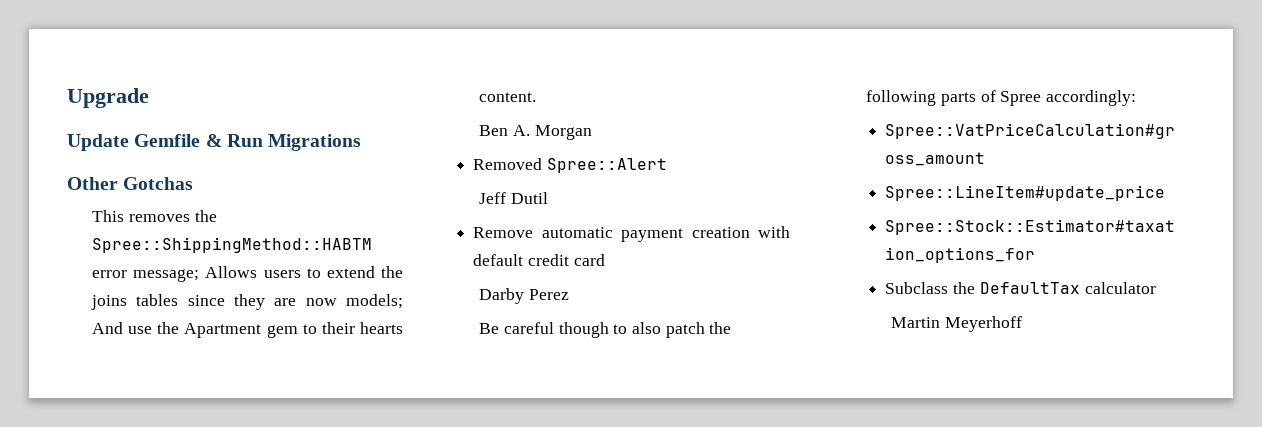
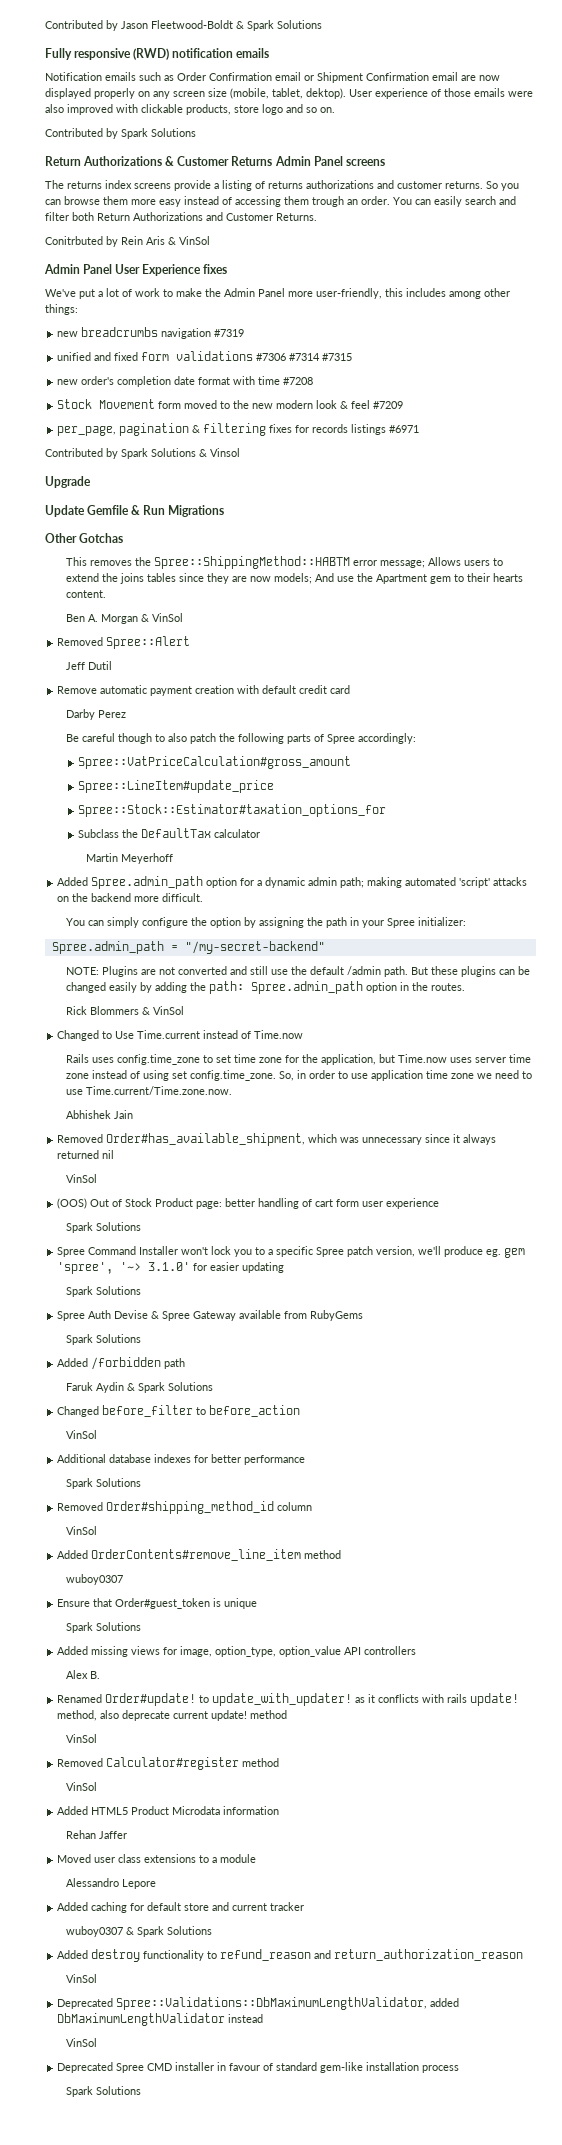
+ Contributed by Jason Fleetwood-Boldt & Spark Solutions
+ Fully responsive (RWD) notification emails
+ Notification emails such as Order Confirmation email or Shipment Confirmation email are now displayed properly on any screen size (mobile, tablet, dektop). User experience of those emails were also improved with clickable products, store logo and so on.
+ Contributed by Spark Solutions
+ Return Authorizations & Customer Returns Admin Panel screens
+ The returns index screens provide a listing of returns authorizations and customer returns. So you can browse them more easy instead of accessing them trough an order. You can easily search and filter both Return Authorizations and Customer Returns.
+ Conitrbuted by Rein Aris & VinSol
+ Admin Panel User Experience fixes
+ We've put a lot of work to make the Admin Panel more user-friendly, this includes among other things:
+ new breadcrumbs navigation #7319
+ unified and fixed form validations #7306 #7314 #7315
+ new order's completion date format with time #7208
+ Stock Movement form moved to the new modern look & feel #7209
+ per_page, pagination & filtering fixes for records listings #6971
+ Contributed by Spark Solutions & Vinsol
- Ben A. Morgan
+ Ben A. Morgan & VinSol
+ Added Spree.admin_path option for a dynamic admin path; making automated 'script' attacks on the backend more difficult.
+ You can simply configure the option by assigning the path in your Spree initializer:
+ Spree.admin_path = "/my-secret-backend"
+ NOTE: Plugins are not converted and still use the default /admin path. But these plugins can be changed easily by adding the path: Spree.admin_path option in the routes.
+ Rick Blommers & VinSol
+ Changed to Use Time.current instead of Time.now
+ Rails uses config.time_zone to set time zone for the application, but Time.now uses server time zone instead of using set config.time_zone. So, in order to use application time zone we need to use Time.current/Time.zone.now.
+ Abhishek Jain
+ Removed Order#has_available_shipment, which was unnecessary since it always returned nil
+ VinSol
+ (OOS) Out of Stock Product page: better handling of cart form user experience
+ Spark Solutions
+ Spree Command Installer won't lock you to a specific Spree patch version, we'll produce eg. gem 'spree', '~> 3.1.0' for easier updating
+ Spark Solutions
+ Spree Auth Devise & Spree Gateway available from RubyGems
+ Spark Solutions
+ Added /forbidden path
+ Faruk Aydin & Spark Solutions
+ Changed before_filter to before_action
+ VinSol
+ Additional database indexes for better performance
+ Spark Solutions
+ Removed Order#shipping_method_id column
+ VinSol
+ Added OrderContents#remove_line_item method
+ wuboy0307
+ Ensure that Order#guest_token is unique
+ Spark Solutions
+ Added missing views for image, option_type, option_value API controllers
+ Alex B.
+ Renamed Order#update! to update_with_updater! as it conflicts with rails update! method, also deprecate current update! method
+ VinSol
+ Removed Calculator#register method
+ VinSol
+ Added HTML5 Product Microdata information
+ Rehan Jaffer
+ Moved user class extensions to a module
+ Alessandro Lepore
+ Added caching for default store and current tracker
+ wuboy0307 & Spark Solutions
+ Added destroy functionality to refund_reason and return_authorization_reason
+ VinSol
+ Deprecated Spree::Validations::DbMaximumLengthValidator, added DbMaximumLengthValidator instead
+ VinSol
+ Deprecated Spree CMD installer in favour of standard gem-like installation process
+ Spark Solutions

